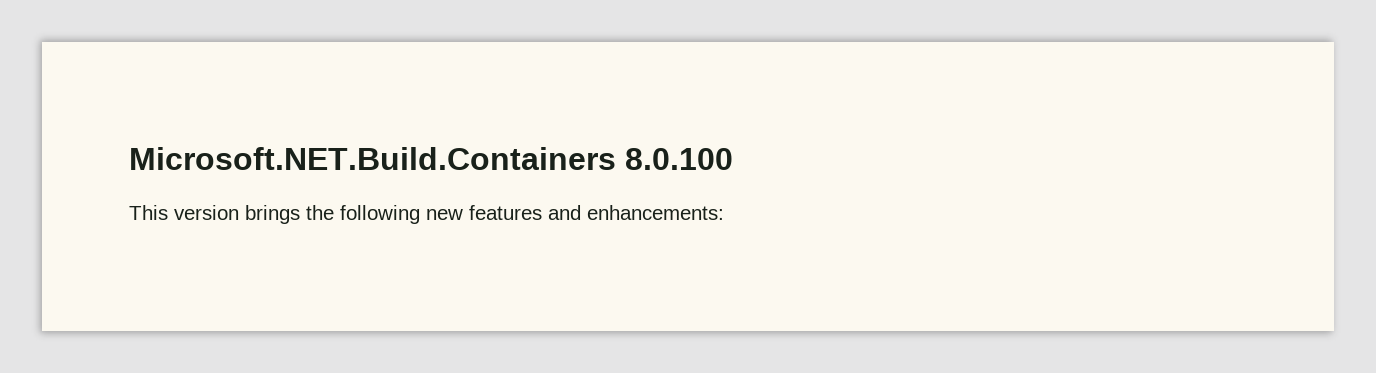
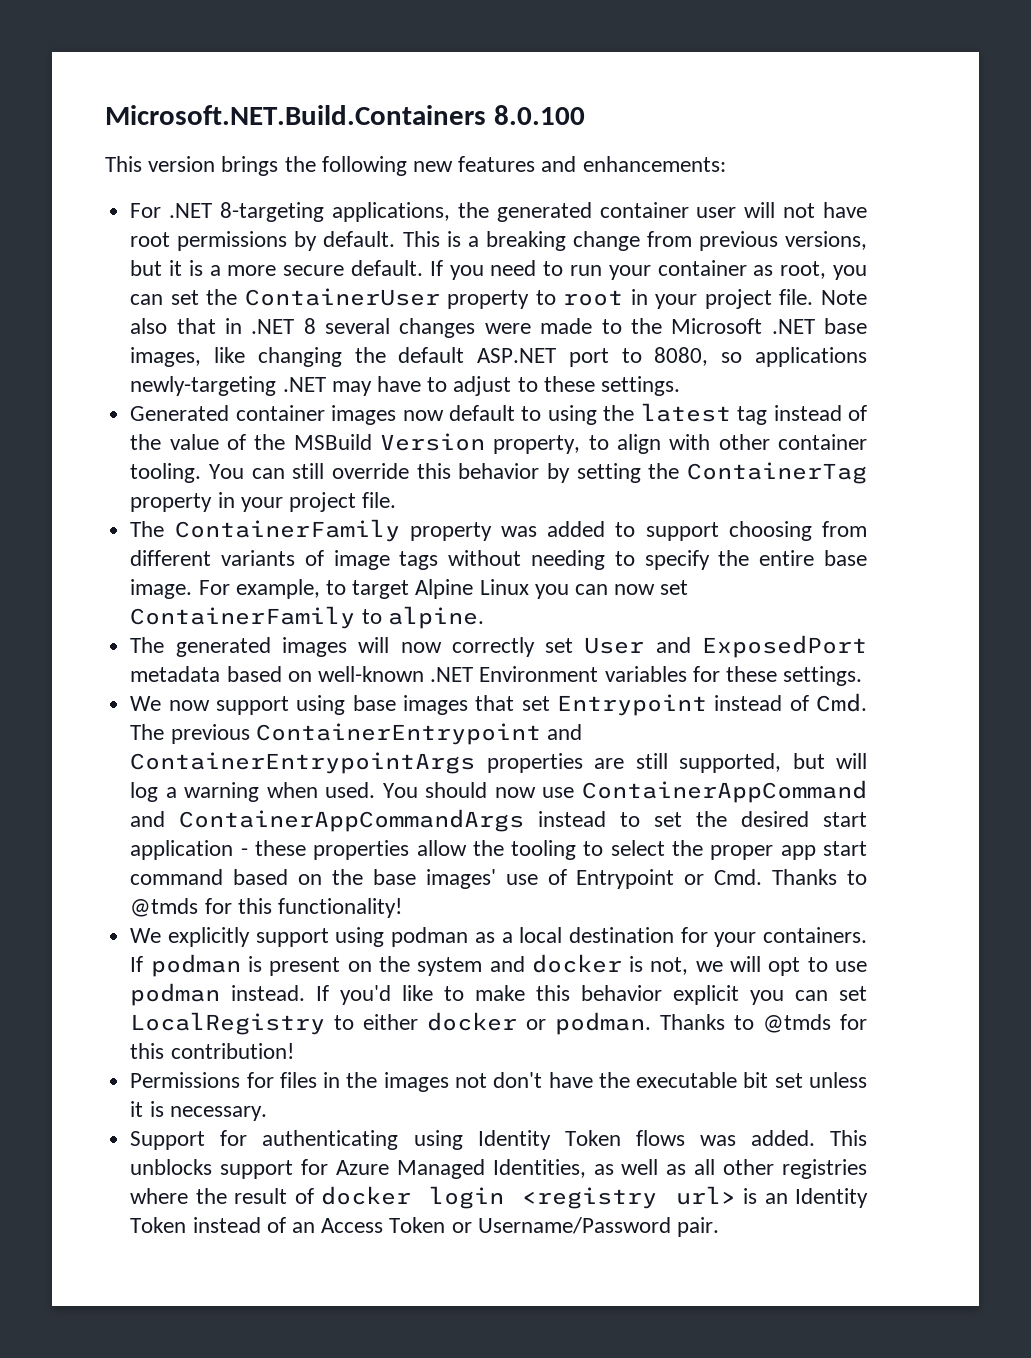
+ For .NET 8-targeting applications, the generated container user will not have root permissions by default. This is a breaking change from previous versions, but it is a more secure default. If you need to run your container as root, you can set the ContainerUser property to root in your project file. Note also that in .NET 8 several changes were made to the Microsoft .NET base images, like changing the default ASP.NET port to 8080, so applications newly-targeting .NET may have to adjust to these settings.
+ Generated container images now default to using the latest tag instead of the value of the MSBuild Version property, to align with other container tooling. You can still override this behavior by setting the ContainerTag property in your project file.
+ The ContainerFamily property was added to support choosing from different variants of image tags without needing to specify the entire base image. For example, to target Alpine Linux you can now set ContainerFamily to alpine.
+ The generated images will now correctly set User and ExposedPort metadata based on well-known .NET Environment variables for these settings.
+ We now support using base images that set Entrypoint instead of Cmd. The previous ContainerEntrypoint and ContainerEntrypointArgs properties are still supported, but will log a warning when used. You should now use ContainerAppCommand and ContainerAppCommandArgs instead to set the desired start application - these properties allow the tooling to select the proper app start command based on the base images' use of Entrypoint or Cmd. Thanks to @tmds for this functionality!
+ We explicitly support using podman as a local destination for your containers. If podman is present on the system and docker is not, we will opt to use podman instead. If you'd like to make this behavior explicit you can set LocalRegistry to either docker or podman. Thanks to @tmds for this contribution!
+ Permissions for files in the images not don't have the executable bit set unless it is necessary.
+ Support for authenticating using Identity Token flows was added. This unblocks support for Azure Managed Identities, as well as all other registries where the result of docker login <registry url> is an Identity Token instead of an Access Token or Username/Password pair.

